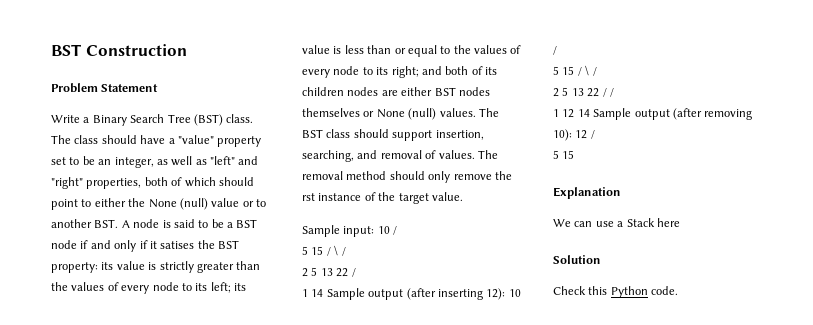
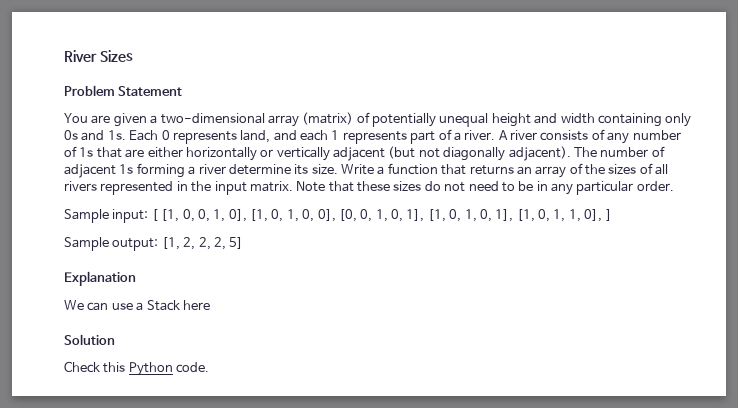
- BST Construction
+ River Sizes
- Write a Binary Search Tree (BST) class. The class should have a "value" property set to be an integer, as well as "left" and "right" properties, both of which should point to either the None (null) value or to another BST. A node is said to be a BST node if and only if it satises the BST property: its value is strictly greater than the values of every node to its left; its value is less than or equal to the values of every node to its right; and both of its children nodes are either BST nodes themselves or None (null) values. The BST class should support insertion, searching, and removal of values. The removal method should only remove the rst instance of the target value.
- Sample input: 10 /
- 5 15 / \ /
- 2 5 13 22 /
- 1 14 Sample output (after inserting 12): 10 /
- 5 15 / \ /
- 2 5 13 22 / /
- 1 12 14 Sample output (after removing 10): 12 /
- 5 15
+ You are given a two-dimensional array (matrix) of potentially unequal height and width containing only 0s and 1s. Each 0 represents land, and each 1 represents part of a river. A river consists of any number of 1s that are either horizontally or vertically adjacent (but not diagonally adjacent). The number of adjacent 1s forming a river determine its size. Write a function that returns an array of the sizes of all rivers represented in the input matrix. Note that these sizes do not need to be in any particular order.
+ Sample input: [ [1, 0, 0, 1, 0], [1, 0, 1, 0, 0], [0, 0, 1, 0, 1], [1, 0, 1, 0, 1], [1, 0, 1, 1, 0], ]
+ Sample output: [1, 2, 2, 2, 5]

